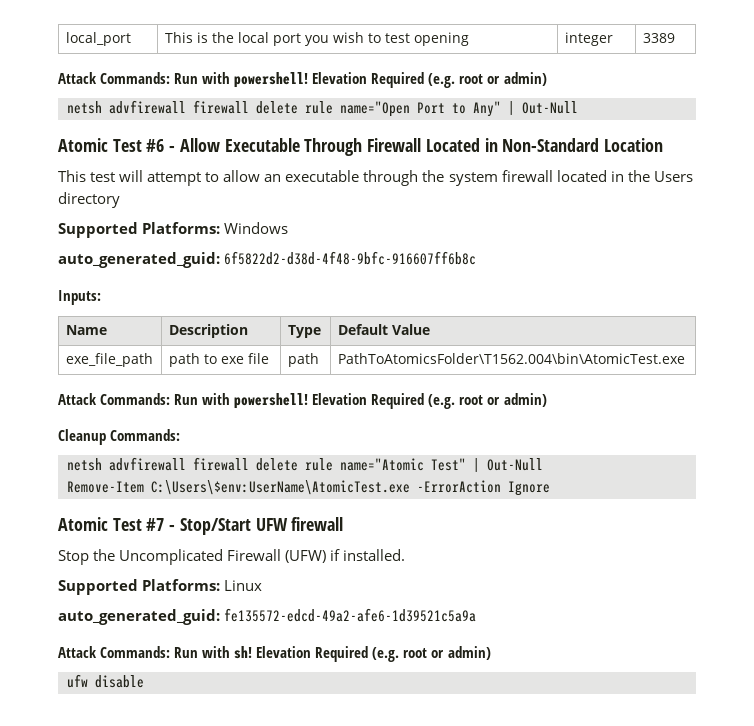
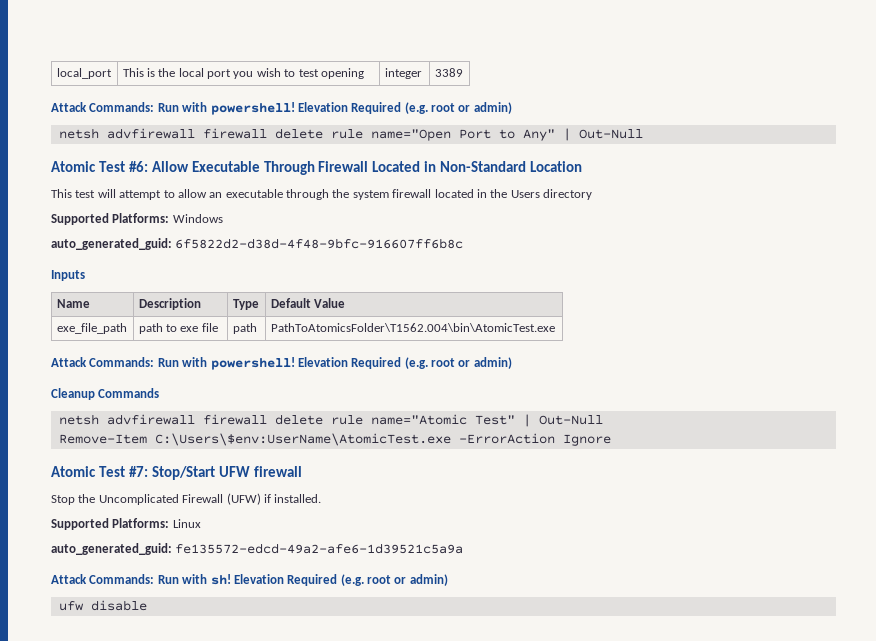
- Atomic Test #6 - Allow Executable Through Firewall Located in Non-Standard Location
+ Atomic Test #6: Allow Executable Through Firewall Located in Non-Standard Location
- Inputs:
+ Inputs
- Cleanup Commands:
+ Cleanup Commands
- Atomic Test #7 - Stop/Start UFW firewall
+ Atomic Test #7: Stop/Start UFW firewall

